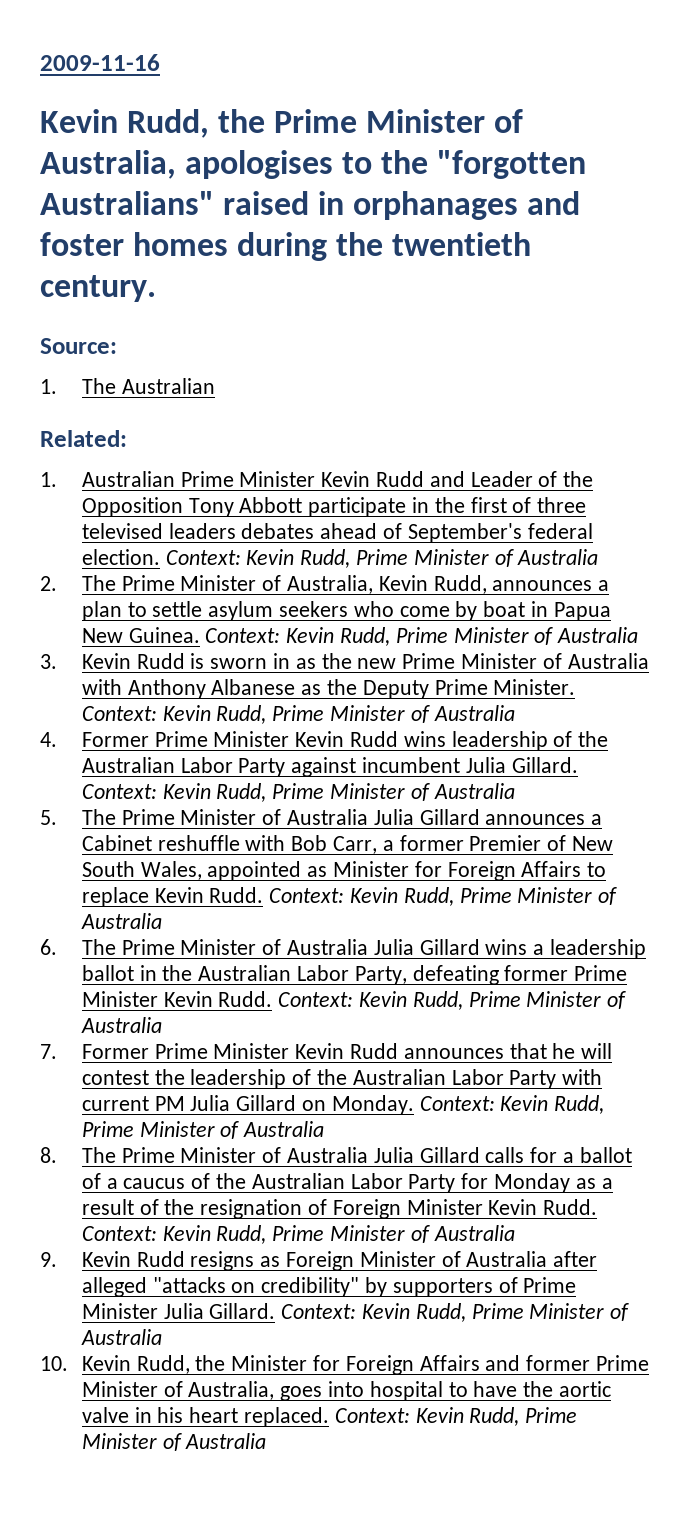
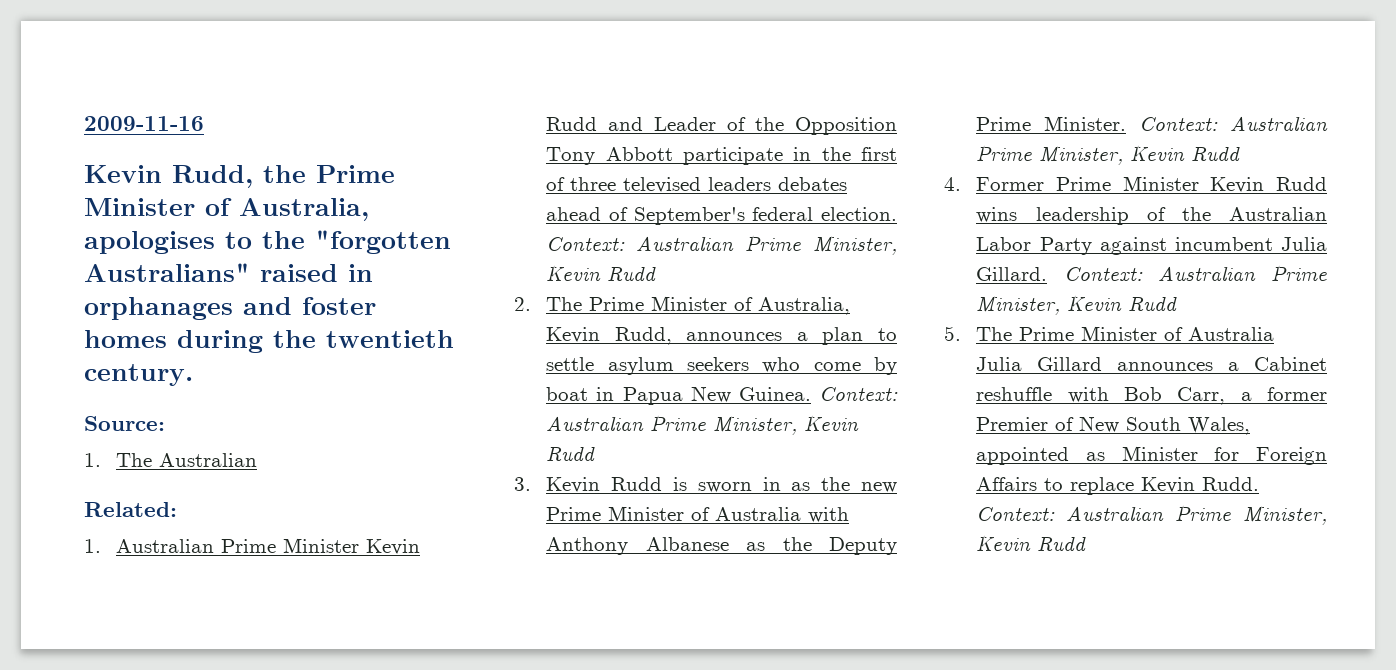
- 1. Australian Prime Minister Kevin Rudd and Leader of the Opposition Tony Abbott participate in the first of three televised leaders debates ahead of September's federal election. Context: Kevin Rudd, Prime Minister of Australia
+ 1. Australian Prime Minister Kevin Rudd and Leader of the Opposition Tony Abbott participate in the first of three televised leaders debates ahead of September's federal election. Context: Australian Prime Minister, Kevin Rudd
- 2. The Prime Minister of Australia, Kevin Rudd, announces a plan to settle asylum seekers who come by boat in Papua New Guinea. Context: Kevin Rudd, Prime Minister of Australia
+ 2. The Prime Minister of Australia, Kevin Rudd, announces a plan to settle asylum seekers who come by boat in Papua New Guinea. Context: Australian Prime Minister, Kevin Rudd
- 3. Kevin Rudd is sworn in as the new Prime Minister of Australia with Anthony Albanese as the Deputy Prime Minister. Context: Kevin Rudd, Prime Minister of Australia
+ 3. Kevin Rudd is sworn in as the new Prime Minister of Australia with Anthony Albanese as the Deputy Prime Minister. Context: Australian Prime Minister, Kevin Rudd
- 4. Former Prime Minister Kevin Rudd wins leadership of the Australian Labor Party against incumbent Julia Gillard. Context: Kevin Rudd, Prime Minister of Australia
+ 4. Former Prime Minister Kevin Rudd wins leadership of the Australian Labor Party against incumbent Julia Gillard. Context: Australian Prime Minister, Kevin Rudd
- 5. The Prime Minister of Australia Julia Gillard announces a Cabinet reshuffle with Bob Carr, a former Premier of New South Wales, appointed as Minister for Foreign Affairs to replace Kevin Rudd. Context: Kevin Rudd, Prime Minister of Australia
- 6. The Prime Minister of Australia Julia Gillard wins a leadership ballot in the Australian Labor Party, defeating former Prime Minister Kevin Rudd. Context: Kevin Rudd, Prime Minister of Australia
- 7. Former Prime Minister Kevin Rudd announces that he will contest the leadership of the Australian Labor Party with current PM Julia Gillard on Monday. Context: Kevin Rudd, Prime Minister of Australia
- 8. The Prime Minister of Australia Julia Gillard calls for a ballot of a caucus of the Australian Labor Party for Monday as a result of the resignation of Foreign Minister Kevin Rudd. Context: Kevin Rudd, Prime Minister of Australia
- 9. Kevin Rudd resigns as Foreign Minister of Australia after alleged "attacks on credibility" by supporters of Prime Minister Julia Gillard. Context: Kevin Rudd, Prime Minister of Australia
- 10. Kevin Rudd, the Minister for Foreign Affairs and former Prime Minister of Australia, goes into hospital to have the aortic valve in his heart replaced. Context: Kevin Rudd, Prime Minister of Australia
+ 5. The Prime Minister of Australia Julia Gillard announces a Cabinet reshuffle with Bob Carr, a former Premier of New South Wales, appointed as Minister for Foreign Affairs to replace Kevin Rudd. Context: Australian Prime Minister, Kevin Rudd

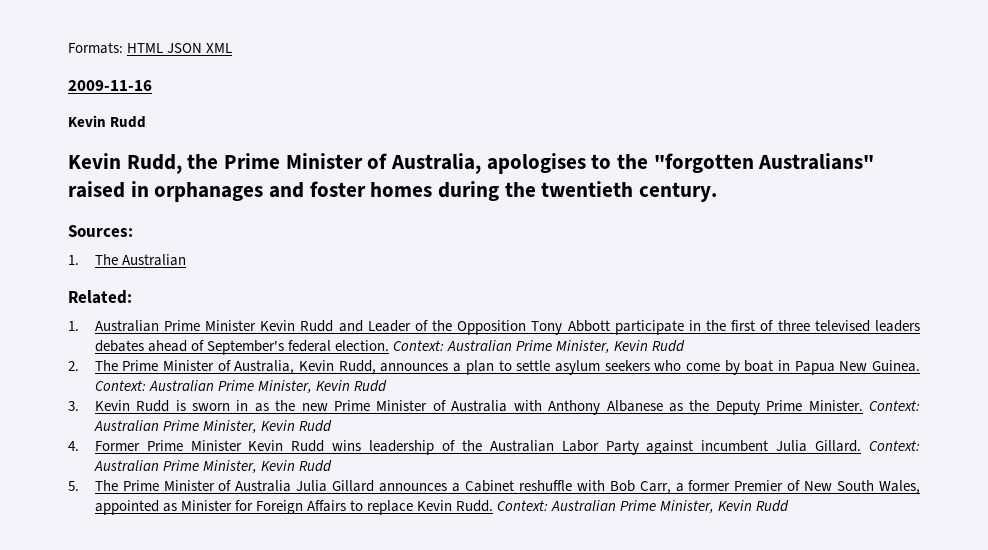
+ Formats: HTML JSON XML
  2009-11-16
+ Kevin Rudd
- Source:
+ Sources:

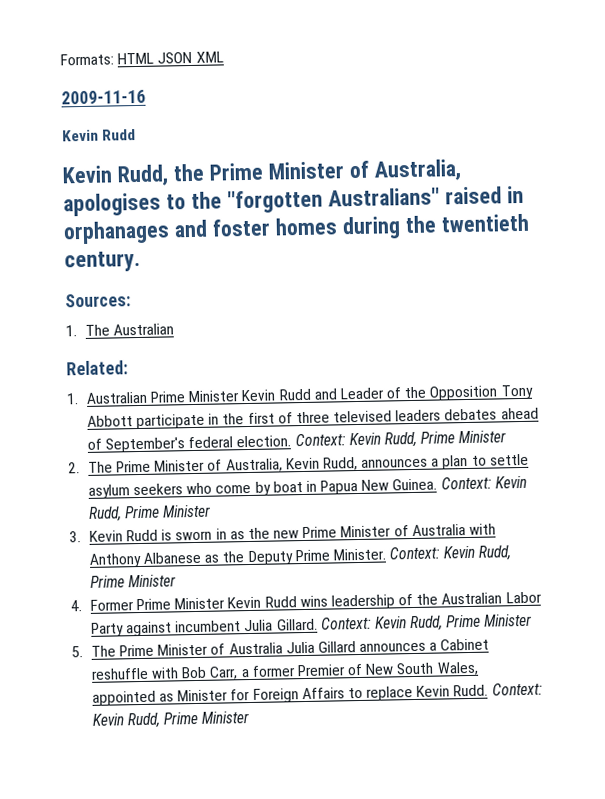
- 1. Australian Prime Minister Kevin Rudd and Leader of the Opposition Tony Abbott participate in the first of three televised leaders debates ahead of September's federal election. Context: Australian Prime Minister, Kevin Rudd
+ 1. Australian Prime Minister Kevin Rudd and Leader of the Opposition Tony Abbott participate in the first of three televised leaders debates ahead of September's federal election. Context: Kevin Rudd, Prime Minister
- 2. The Prime Minister of Australia, Kevin Rudd, announces a plan to settle asylum seekers who come by boat in Papua New Guinea. Context: Australian Prime Minister, Kevin Rudd
+ 2. The Prime Minister of Australia, Kevin Rudd, announces a plan to settle asylum seekers who come by boat in Papua New Guinea. Context: Kevin Rudd, Prime Minister
- 3. Kevin Rudd is sworn in as the new Prime Minister of Australia with Anthony Albanese as the Deputy Prime Minister. Context: Australian Prime Minister, Kevin Rudd
+ 3. Kevin Rudd is sworn in as the new Prime Minister of Australia with Anthony Albanese as the Deputy Prime Minister. Context: Kevin Rudd, Prime Minister
- 4. Former Prime Minister Kevin Rudd wins leadership of the Australian Labor Party against incumbent Julia Gillard. Context: Australian Prime Minister, Kevin Rudd
+ 4. Former Prime Minister Kevin Rudd wins leadership of the Australian Labor Party against incumbent Julia Gillard. Context: Kevin Rudd, Prime Minister
- 5. The Prime Minister of Australia Julia Gillard announces a Cabinet reshuffle with Bob Carr, a former Premier of New South Wales, appointed as Minister for Foreign Affairs to replace Kevin Rudd. Context: Australian Prime Minister, Kevin Rudd
+ 5. The Prime Minister of Australia Julia Gillard announces a Cabinet reshuffle with Bob Carr, a former Premier of New South Wales, appointed as Minister for Foreign Affairs to replace Kevin Rudd. Context: Kevin Rudd, Prime Minister

